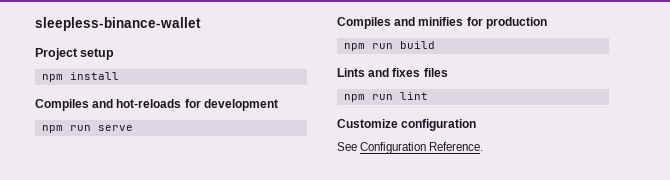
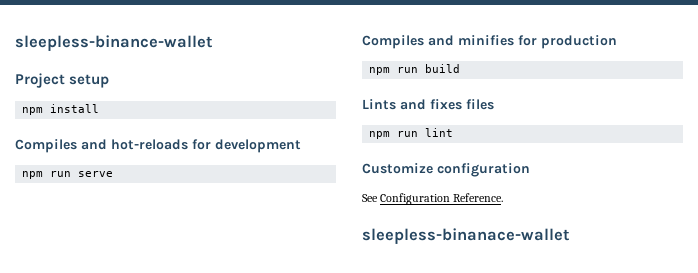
+ sleepless-binanace-wallet

